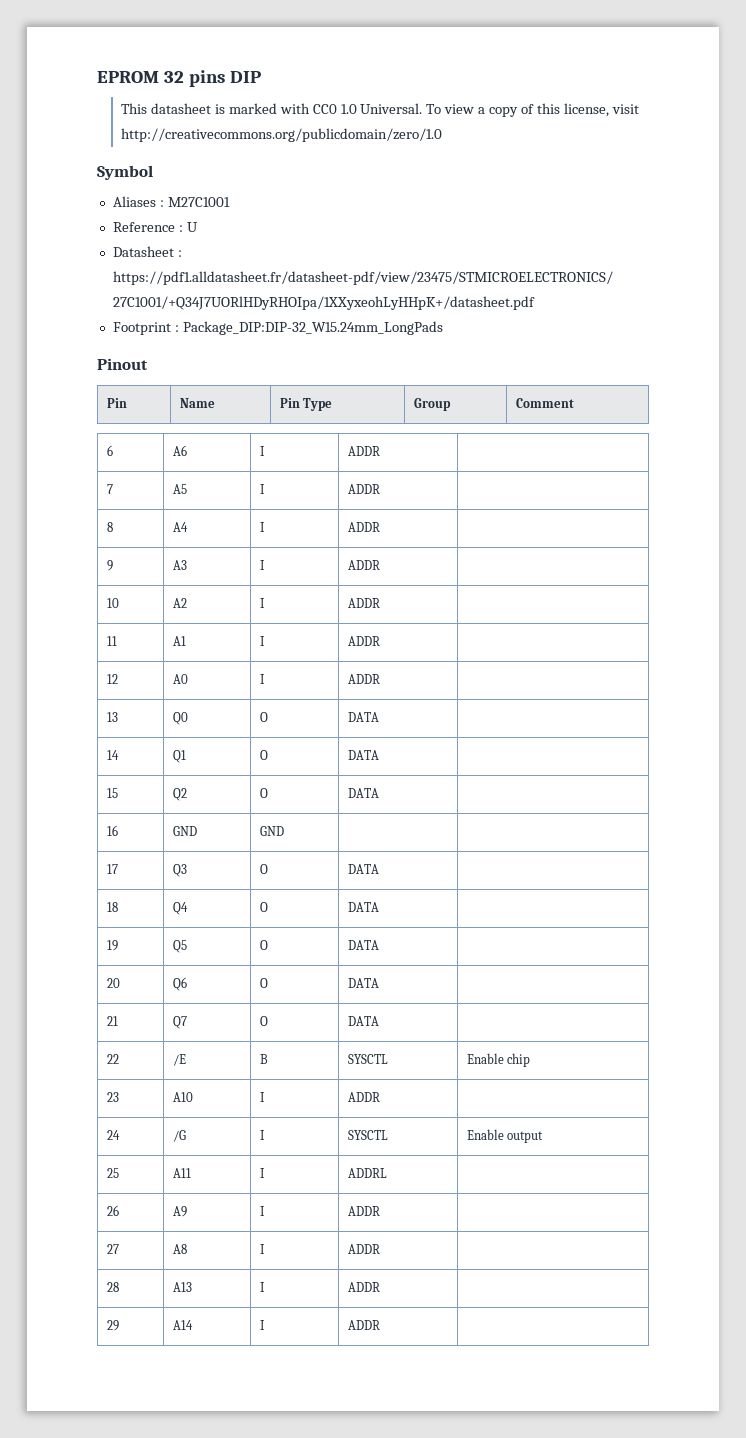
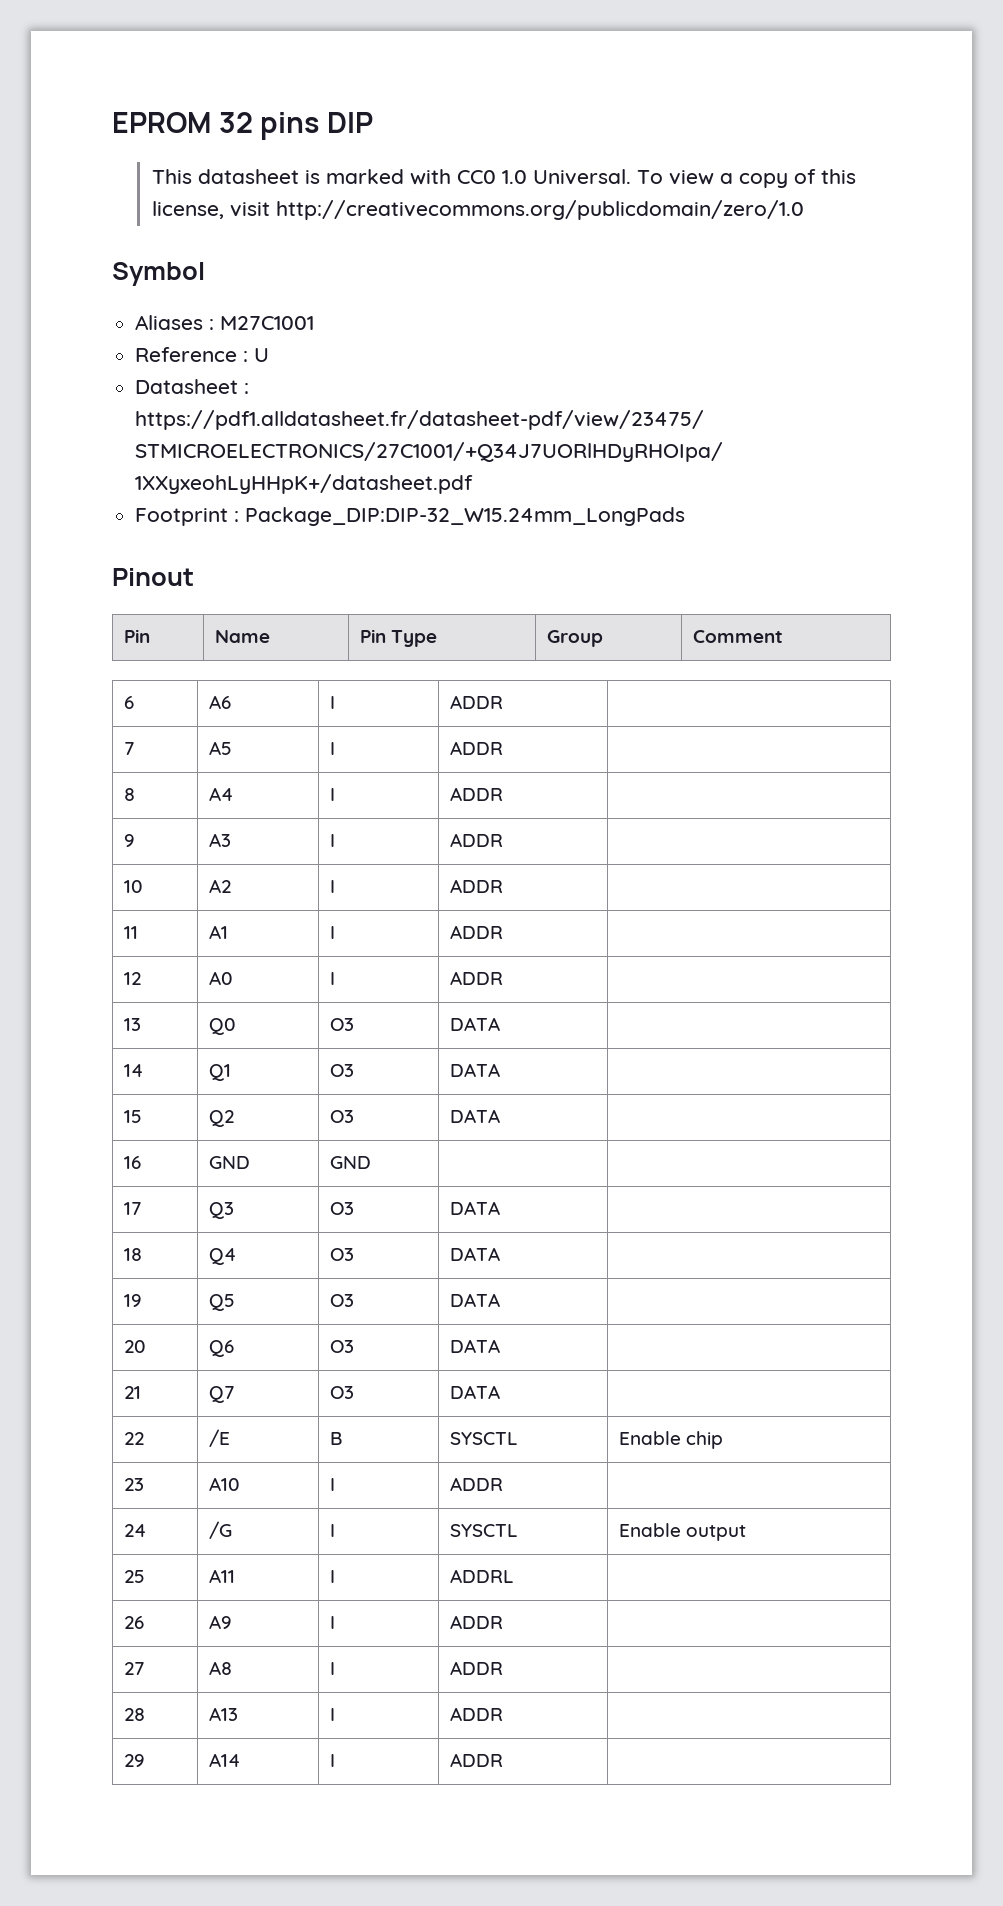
- 13 | Q0 | O | DATA |
+ 13 | Q0 | O3 | DATA |
- 14 | Q1 | O | DATA |
+ 14 | Q1 | O3 | DATA |
- 15 | Q2 | O | DATA |
+ 15 | Q2 | O3 | DATA |
- 17 | Q3 | O | DATA |
+ 17 | Q3 | O3 | DATA |
- 18 | Q4 | O | DATA |
+ 18 | Q4 | O3 | DATA |
- 19 | Q5 | O | DATA |
+ 19 | Q5 | O3 | DATA |
- 20 | Q6 | O | DATA |
+ 20 | Q6 | O3 | DATA |
- 21 | Q7 | O | DATA |
+ 21 | Q7 | O3 | DATA |

